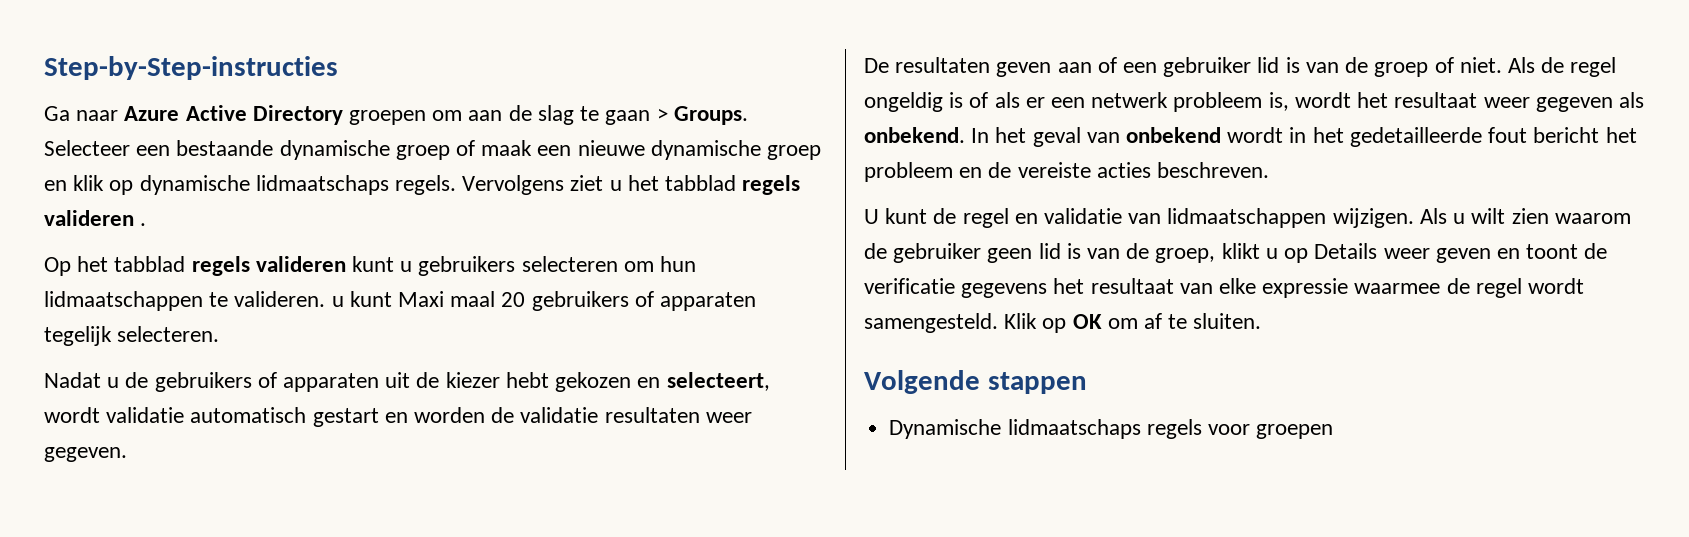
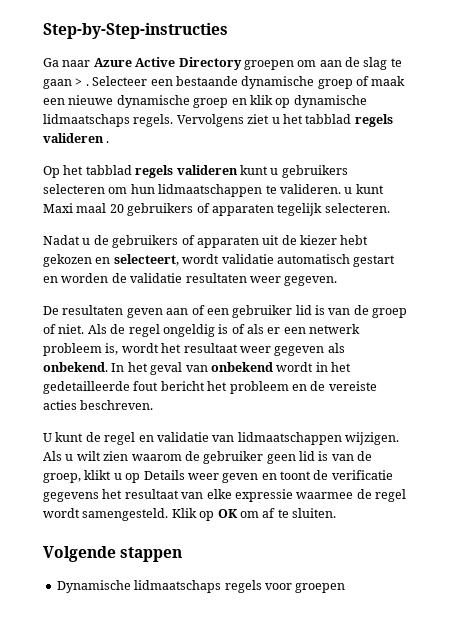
- Ga naar Azure Active Directory groepen om aan de slag te gaan > Groups.
+ Ga naar Azure Active Directory groepen om aan de slag te gaan > .

